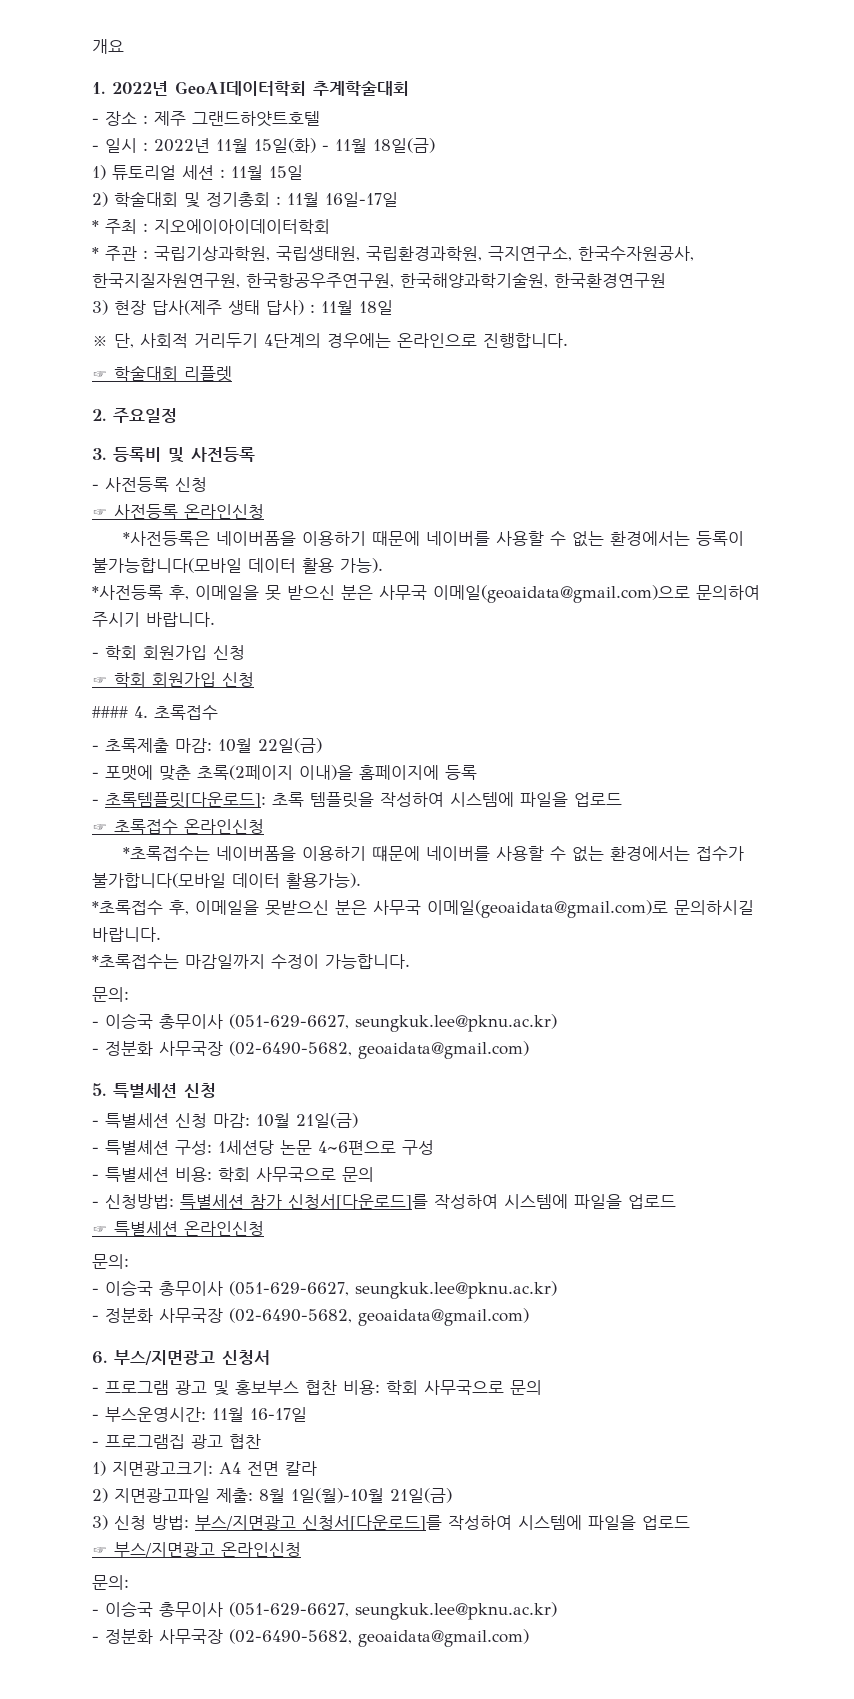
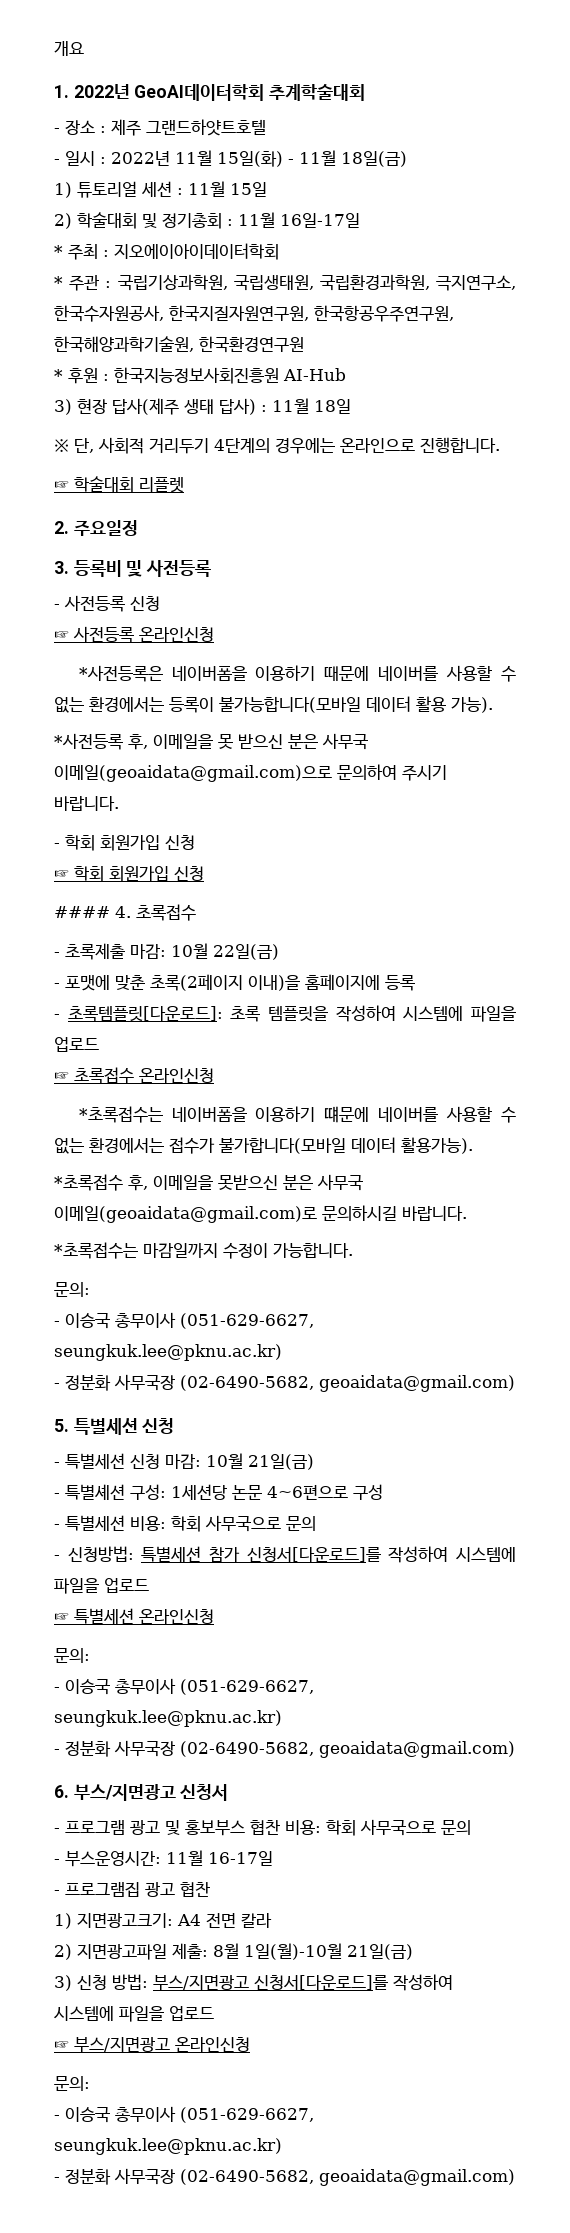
+ * 후원 : 한국지능정보사회진흥원 AI-Hub

